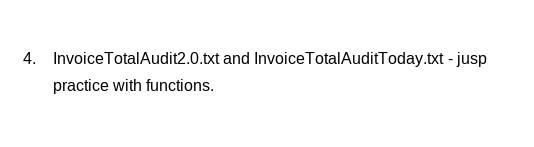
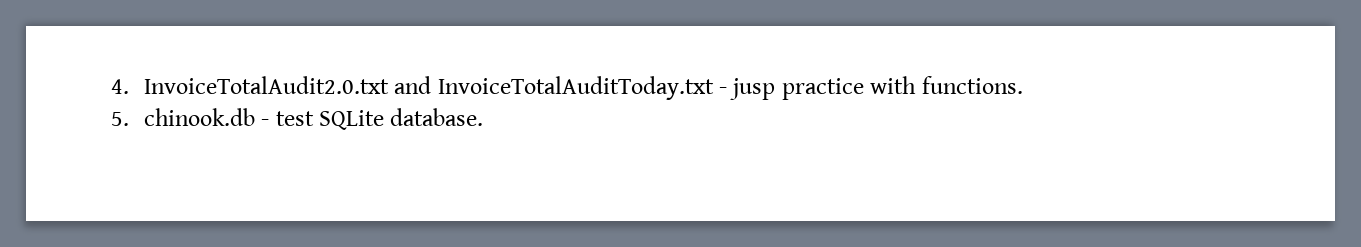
+ 5. chinook.db - test SQLite database.

